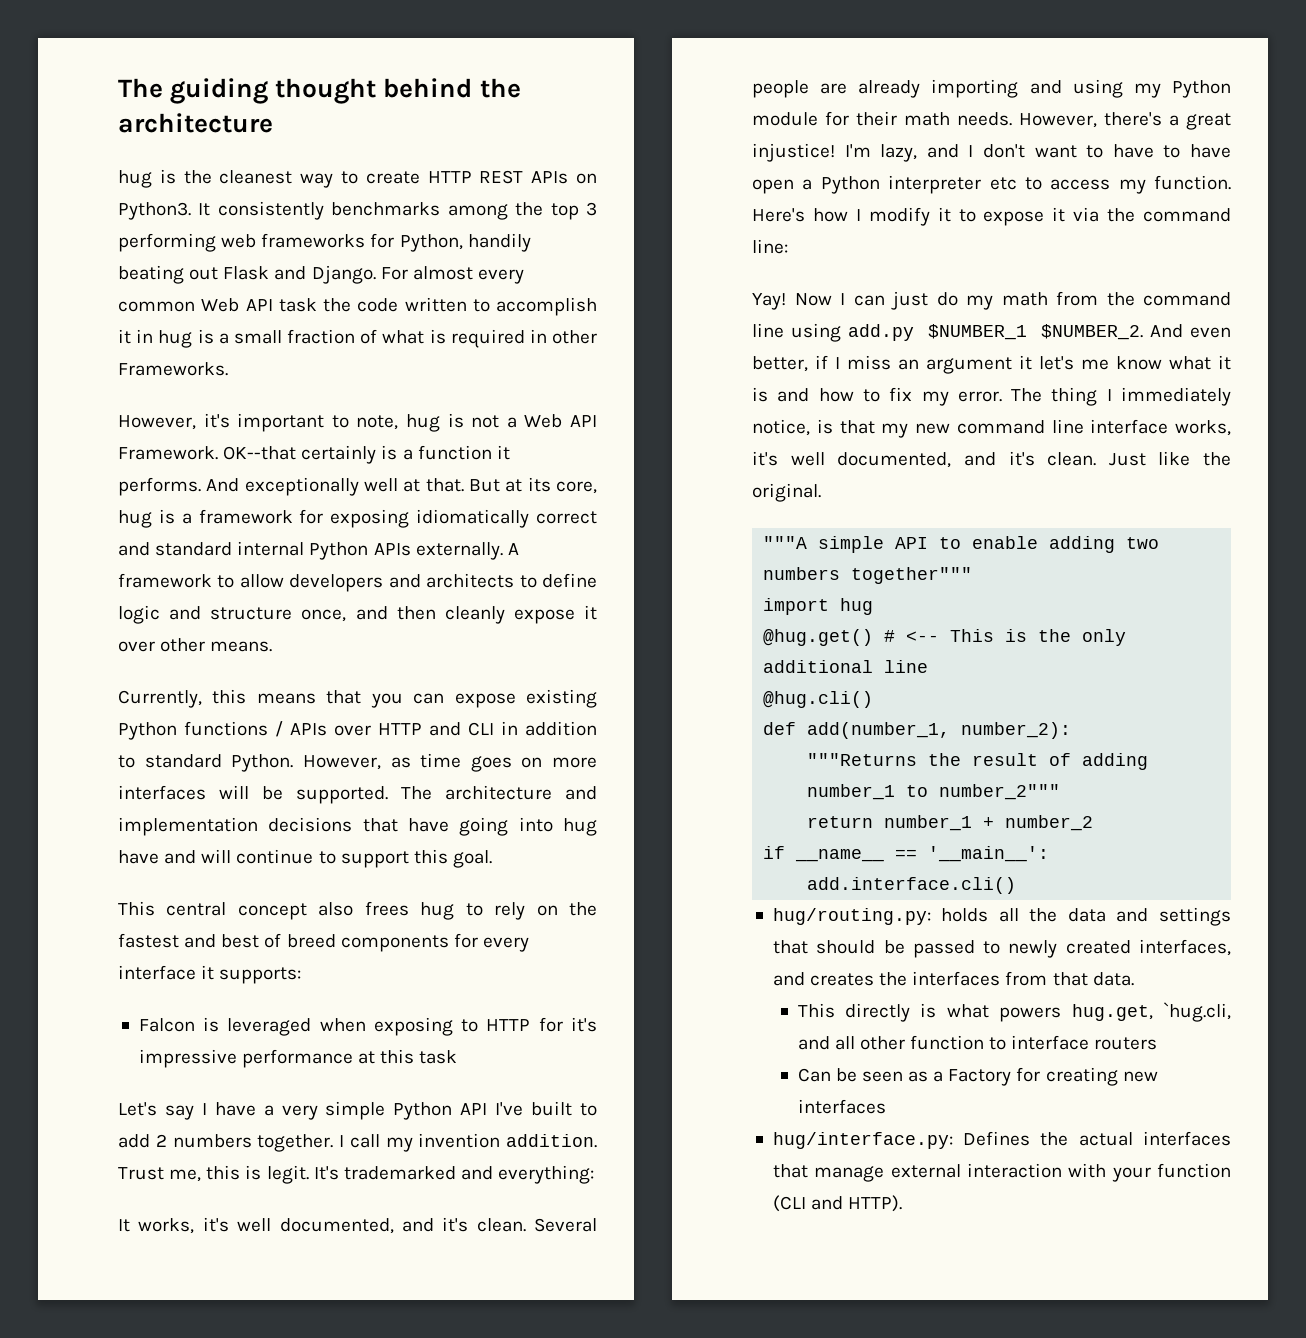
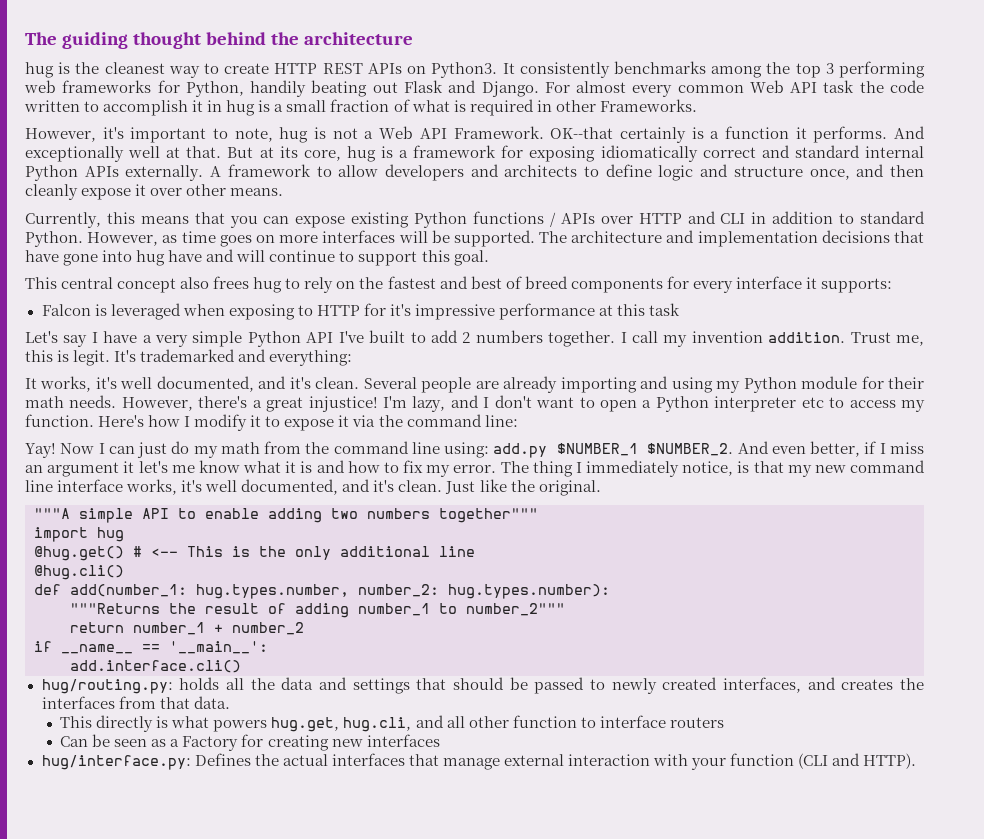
- The architecture and implementation decisions that have going into hug have and will continue to support this goal.
+ The architecture and implementation decisions that have gone into hug have and will continue to support this goal.
- I'm lazy, and I don't want to have to have open a Python interpreter etc to access my function.
+ I'm lazy, and I don't want to open a Python interpreter etc to access my function.
- Now I can just do my math from the command line using add.py $NUMBER_1 $NUMBER_2.
+ Now I can just do my math from the command line using: add.py $NUMBER_1 $NUMBER_2.
- def add(number_1, number_2):
+ def add(number_1: hug.types.number, number_2: hug.types.number):
- This directly is what powers hug.get, `hug.cli, and all other function to interface routers
+ This directly is what powers hug.get, hug.cli, and all other function to interface routers

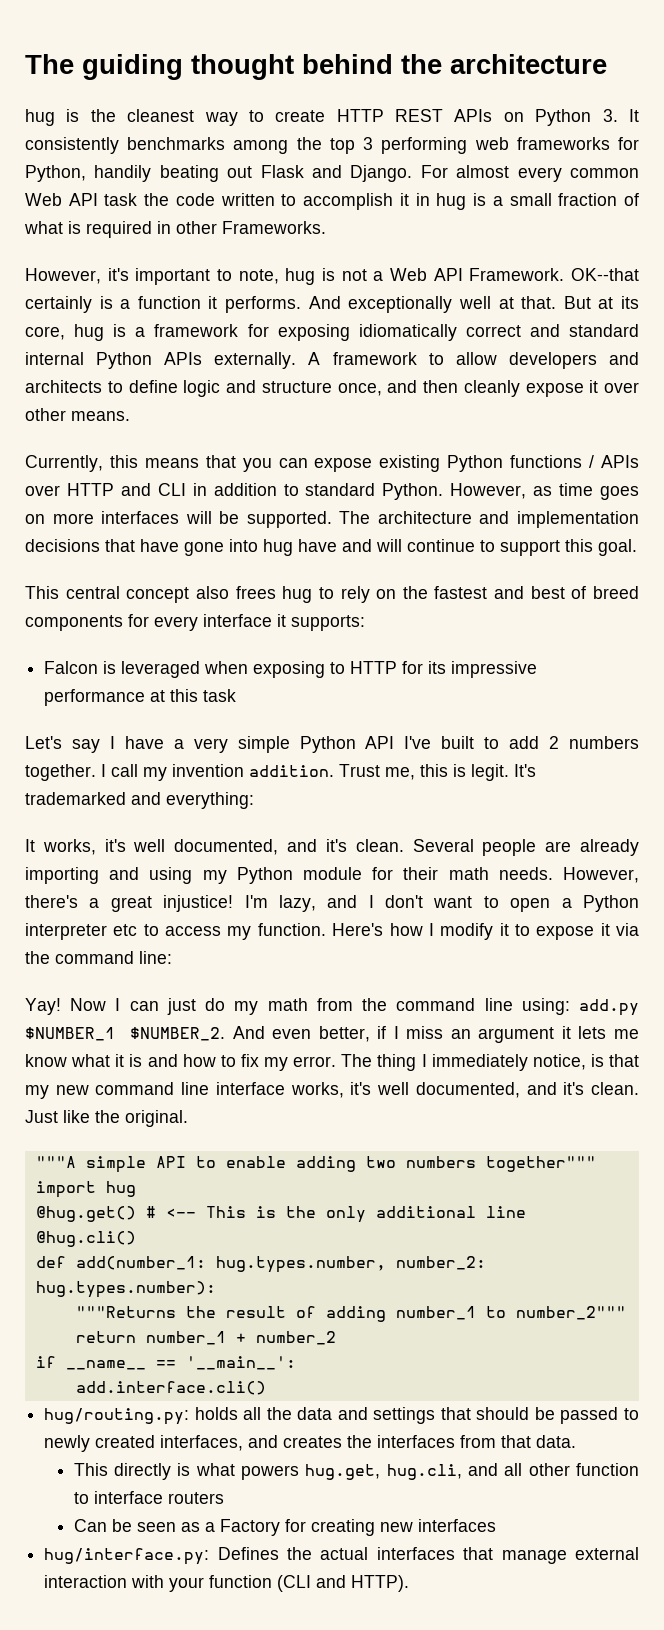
- hug is the cleanest way to create HTTP REST APIs on Python3. It consistently benchmarks among the top 3 performing web frameworks for Python, handily beating out Flask and Django.
+ hug is the cleanest way to create HTTP REST APIs on Python 3. It consistently benchmarks among the top 3 performing web frameworks for Python, handily beating out Flask and Django.
- Falcon is leveraged when exposing to HTTP for it's impressive performance at this task
+ Falcon is leveraged when exposing to HTTP for its impressive performance at this task
- And even better, if I miss an argument it let's me know what it is and how to fix my error.
+ And even better, if I miss an argument it lets me know what it is and how to fix my error.

